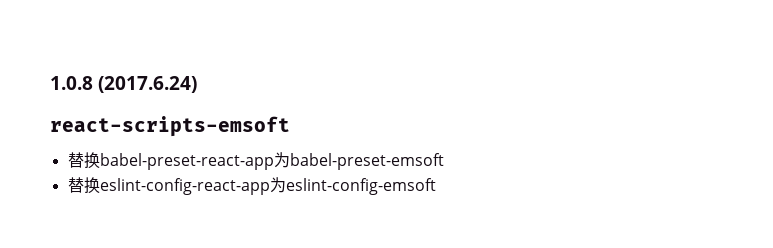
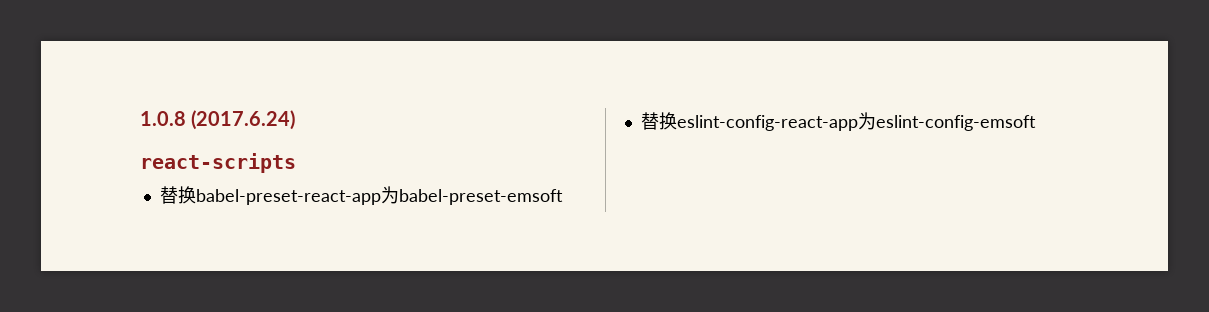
- react-scripts-emsoft
+ react-scripts

